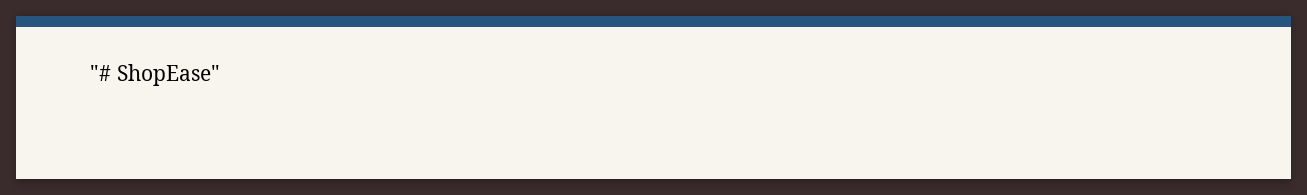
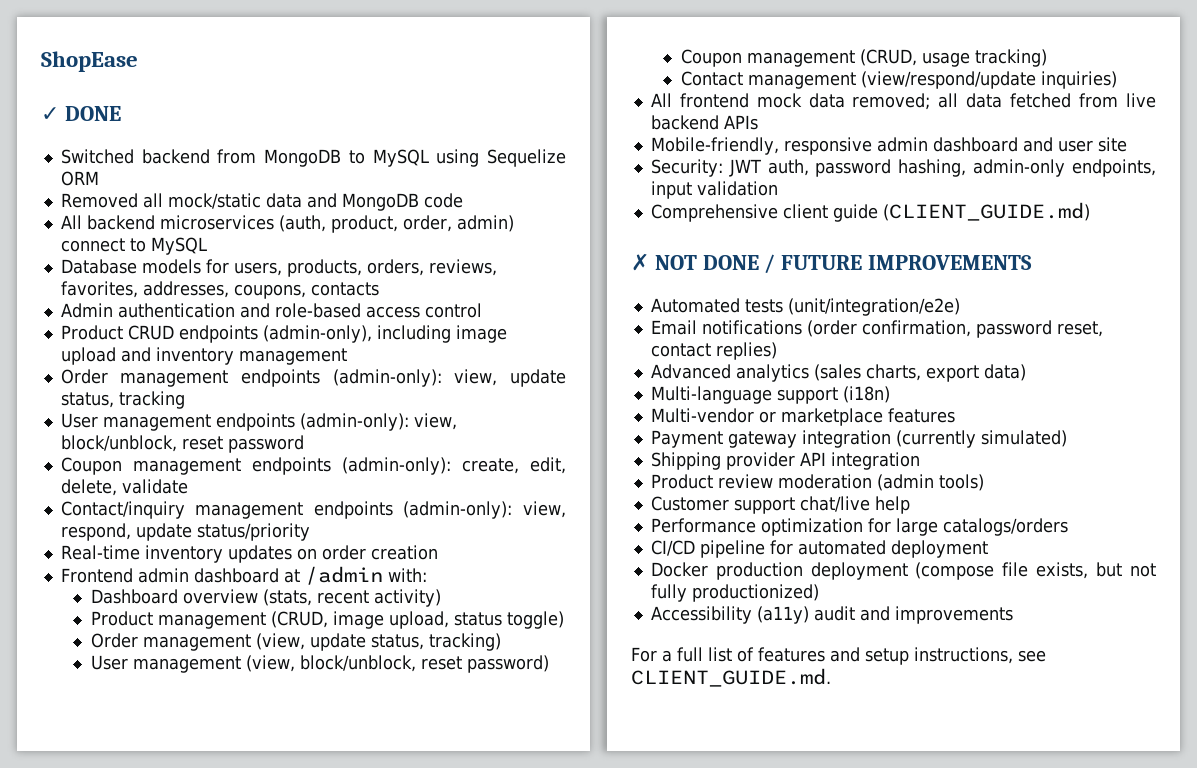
- "# ShopEase"
+ ShopEase
+ ✓ DONE
+ Switched backend from MongoDB to MySQL using Sequelize ORM
+ Removed all mock/static data and MongoDB code
+ All backend microservices (auth, product, order, admin) connect to MySQL
+ Database models for users, products, orders, reviews, favorites, addresses, coupons, contacts
+ Admin authentication and role-based access control
+ Product CRUD endpoints (admin-only), including image upload and inventory management
+ Order management endpoints (admin-only): view, update status, tracking
+ User management endpoints (admin-only): view, block/unblock, reset password
+ Coupon management endpoints (admin-only): create, edit, delete, validate
+ Contact/inquiry management endpoints (admin-only): view, respond, update status/priority
+ Real-time inventory updates on order creation
+ Frontend admin dashboard at /admin with:
+ Dashboard overview (stats, recent activity)
+ Product management (CRUD, image upload, status toggle)
+ Order management (view, update status, tracking)
+ User management (view, block/unblock, reset password)
+ Coupon management (CRUD, usage tracking)
+ Contact management (view/respond/update inquiries)
+ All frontend mock data removed; all data fetched from live backend APIs
+ Mobile-friendly, responsive admin dashboard and user site
+ Security: JWT auth, password hashing, admin-only endpoints, input validation
+ Comprehensive client guide (CLIENT_GUIDE.md)
+ ✗ NOT DONE / FUTURE IMPROVEMENTS
+ Automated tests (unit/integration/e2e)
+ Email notifications (order confirmation, password reset, contact replies)
+ Advanced analytics (sales charts, export data)
+ Multi-language support (i18n)
+ Multi-vendor or marketplace features
+ Payment gateway integration (currently simulated)
+ Shipping provider API integration
+ Product review moderation (admin tools)
+ Customer support chat/live help
+ Performance optimization for large catalogs/orders
+ CI/CD pipeline for automated deployment
+ Docker production deployment (compose file exists, but not fully productionized)
+ Accessibility (a11y) audit and improvements
+ For a full list of features and setup instructions, see CLIENT_GUIDE.md.

